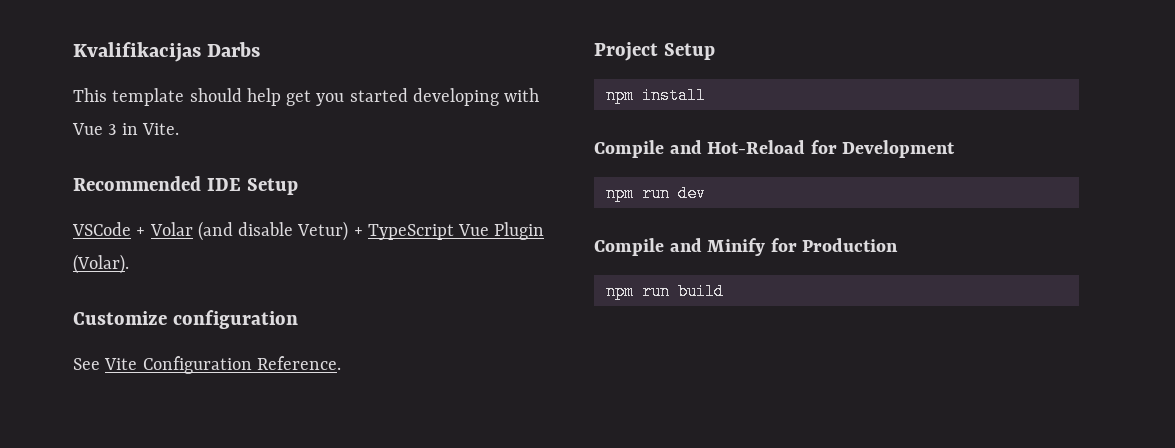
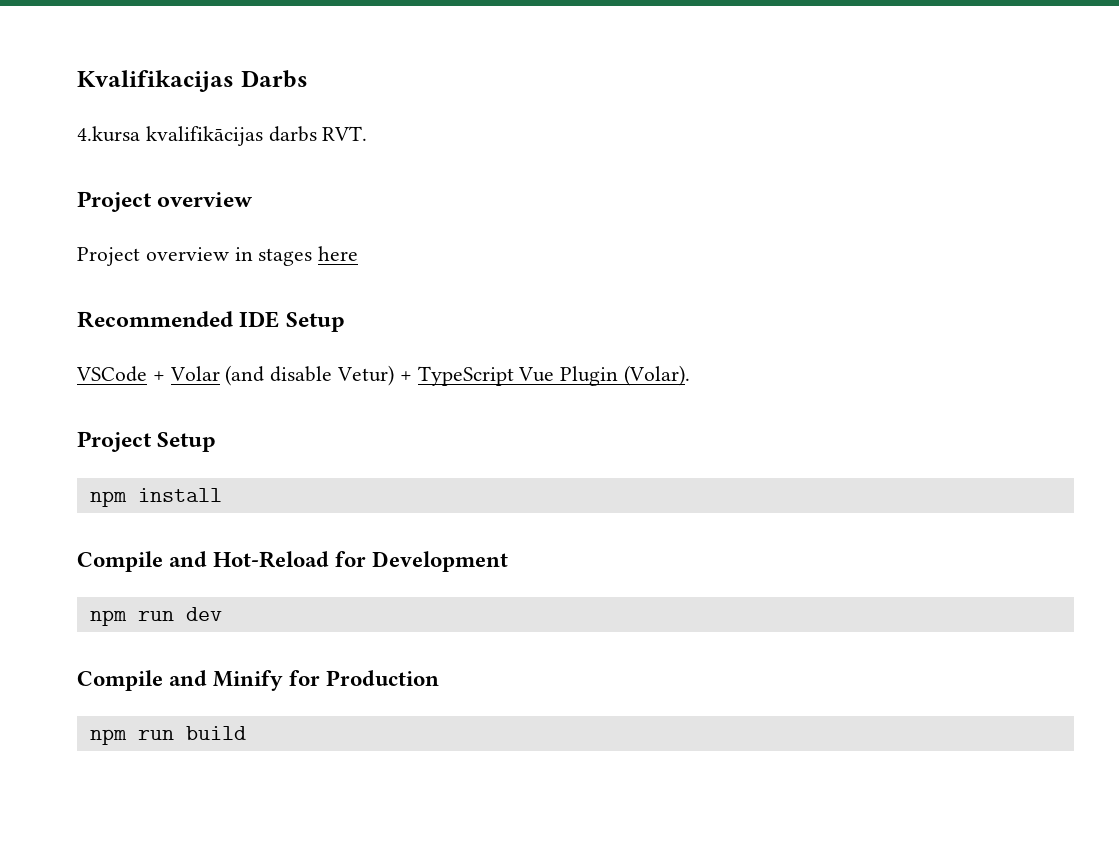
- This template should help get you started developing with Vue 3 in Vite.
+ 4.kursa kvalifikācijas darbs RVT.
+ Project overview
+ Project overview in stages here
- Customize configuration
- See Vite Configuration Reference.

